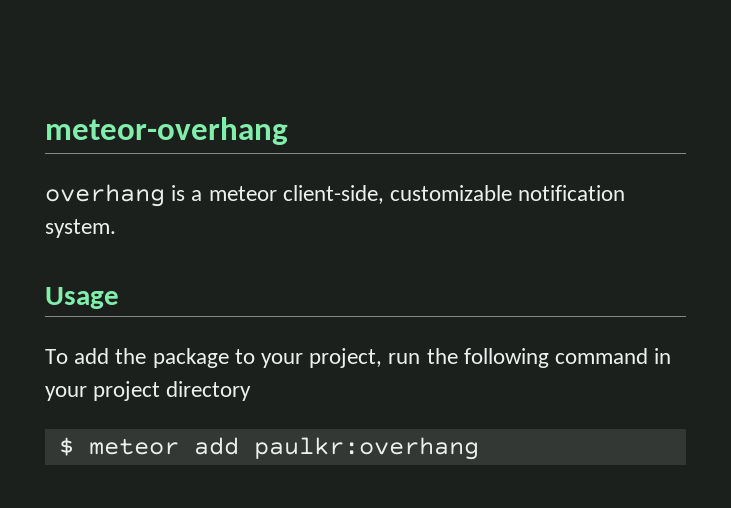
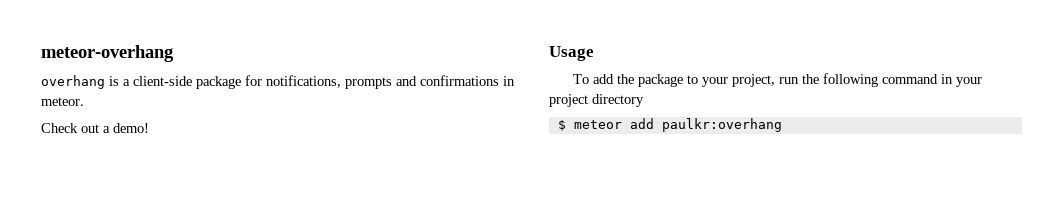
- overhang is a meteor client-side, customizable notification system.
+ overhang is a client-side package for notifications, prompts and confirmations in meteor.
+ Check out a demo!

